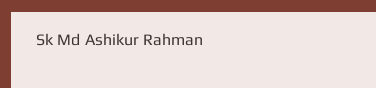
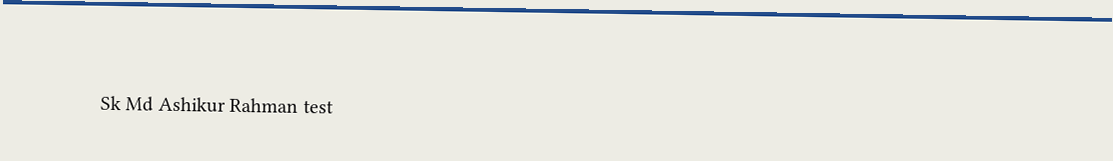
- Sk Md Ashikur Rahman
+ Sk Md Ashikur Rahman test

